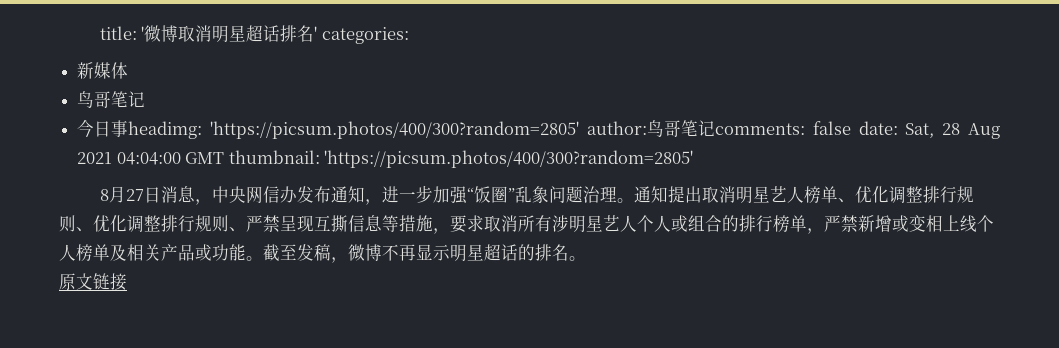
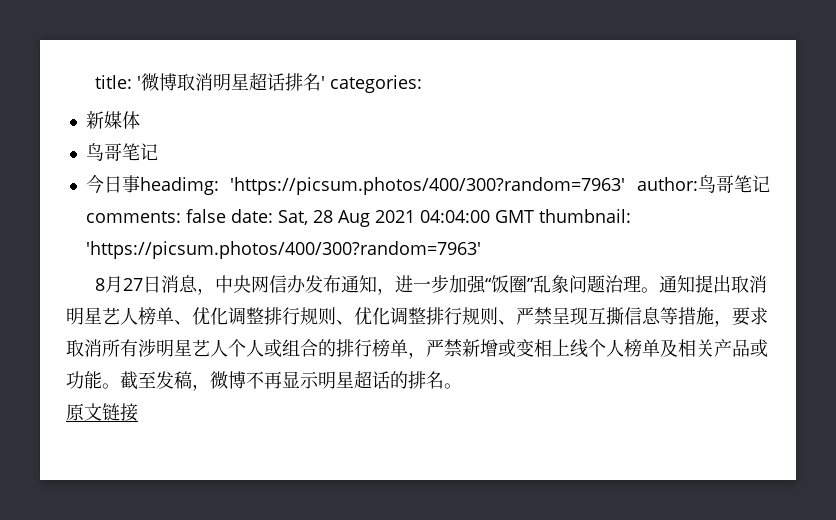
- 今日事headimg: 'https://picsum.photos/400/300?random=2805' author:鸟哥笔记comments: false date: Sat, 28 Aug 2021 04:04:00 GMT thumbnail: 'https://picsum.photos/400/300?random=2805'
+ 今日事headimg: 'https://picsum.photos/400/300?random=7963' author:鸟哥笔记comments: false date: Sat, 28 Aug 2021 04:04:00 GMT thumbnail: 'https://picsum.photos/400/300?random=7963'

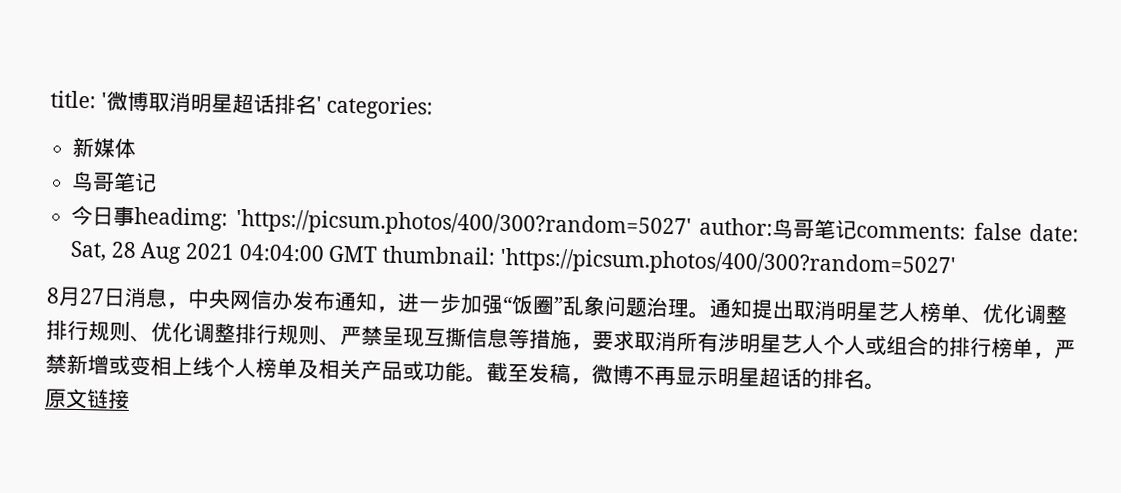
- 今日事headimg: 'https://picsum.photos/400/300?random=7963' author:鸟哥笔记comments: false date: Sat, 28 Aug 2021 04:04:00 GMT thumbnail: 'https://picsum.photos/400/300?random=7963'
+ 今日事headimg: 'https://picsum.photos/400/300?random=5027' author:鸟哥笔记comments: false date: Sat, 28 Aug 2021 04:04:00 GMT thumbnail: 'https://picsum.photos/400/300?random=5027'

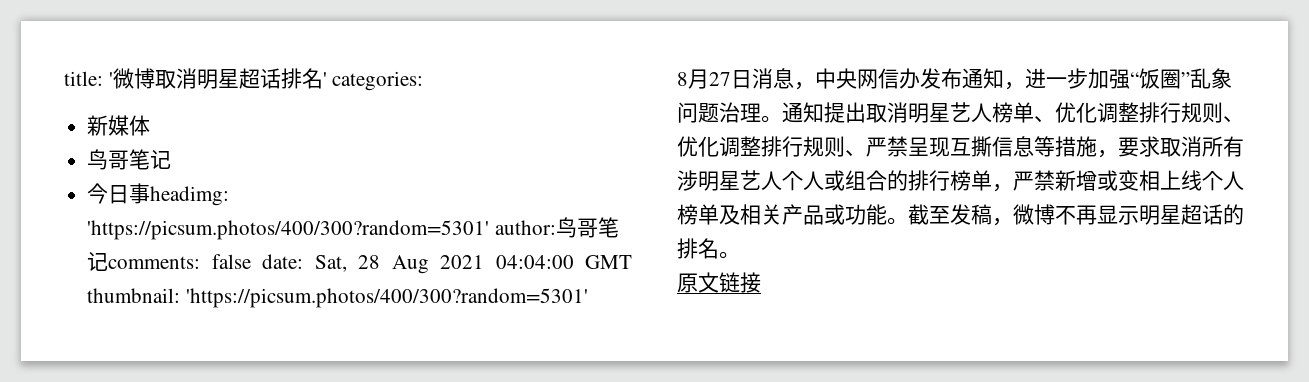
- 今日事headimg: 'https://picsum.photos/400/300?random=5027' author:鸟哥笔记comments: false date: Sat, 28 Aug 2021 04:04:00 GMT thumbnail: 'https://picsum.photos/400/300?random=5027'
+ 今日事headimg: 'https://picsum.photos/400/300?random=5301' author:鸟哥笔记comments: false date: Sat, 28 Aug 2021 04:04:00 GMT thumbnail: 'https://picsum.photos/400/300?random=5301'

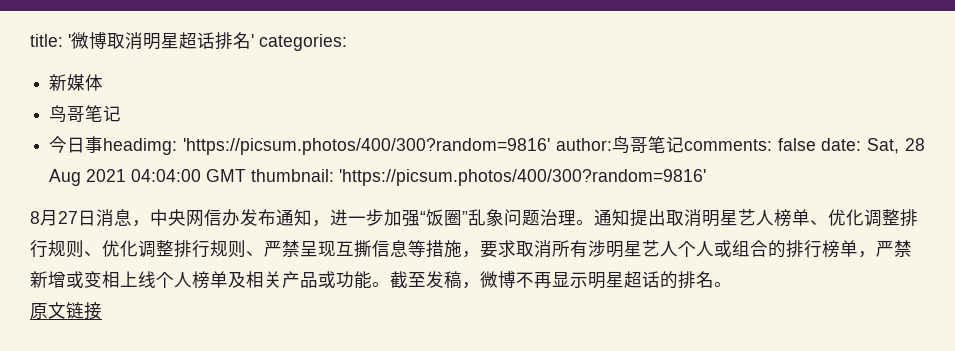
- 今日事headimg: 'https://picsum.photos/400/300?random=5301' author:鸟哥笔记comments: false date: Sat, 28 Aug 2021 04:04:00 GMT thumbnail: 'https://picsum.photos/400/300?random=5301'
+ 今日事headimg: 'https://picsum.photos/400/300?random=9816' author:鸟哥笔记comments: false date: Sat, 28 Aug 2021 04:04:00 GMT thumbnail: 'https://picsum.photos/400/300?random=9816'

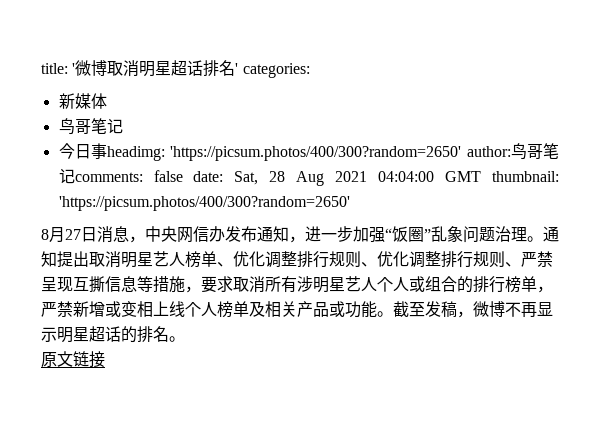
- 今日事headimg: 'https://picsum.photos/400/300?random=9816' author:鸟哥笔记comments: false date: Sat, 28 Aug 2021 04:04:00 GMT thumbnail: 'https://picsum.photos/400/300?random=9816'
+ 今日事headimg: 'https://picsum.photos/400/300?random=2650' author:鸟哥笔记comments: false date: Sat, 28 Aug 2021 04:04:00 GMT thumbnail: 'https://picsum.photos/400/300?random=2650'

